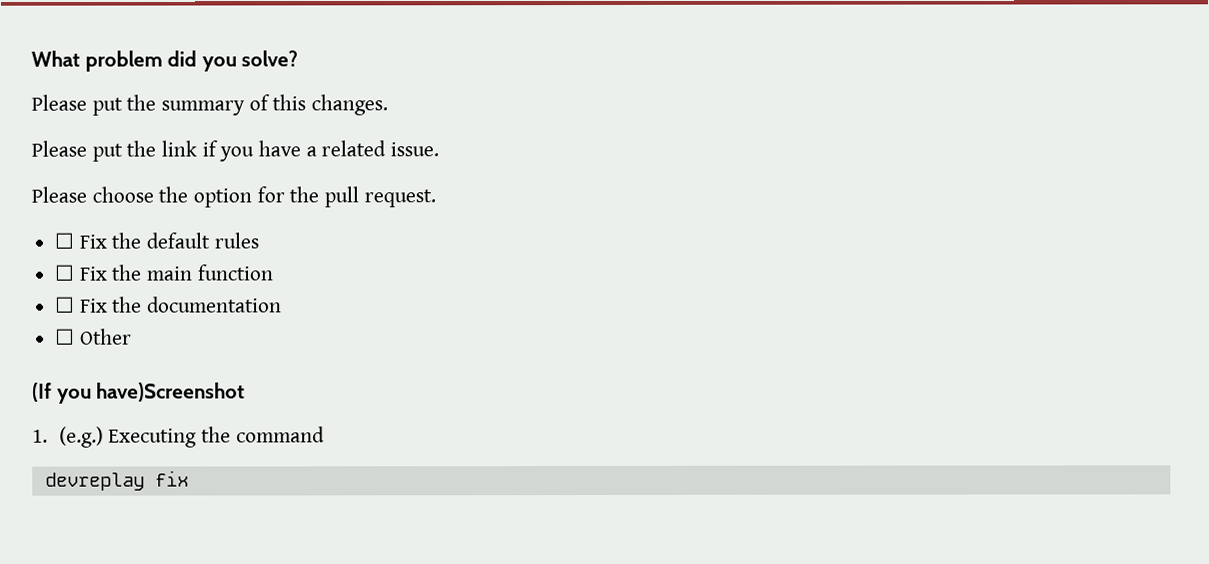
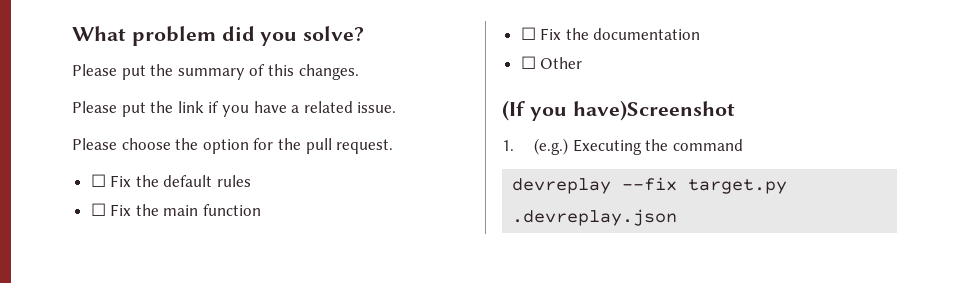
- devreplay fix
+ devreplay --fix target.py .devreplay.json

